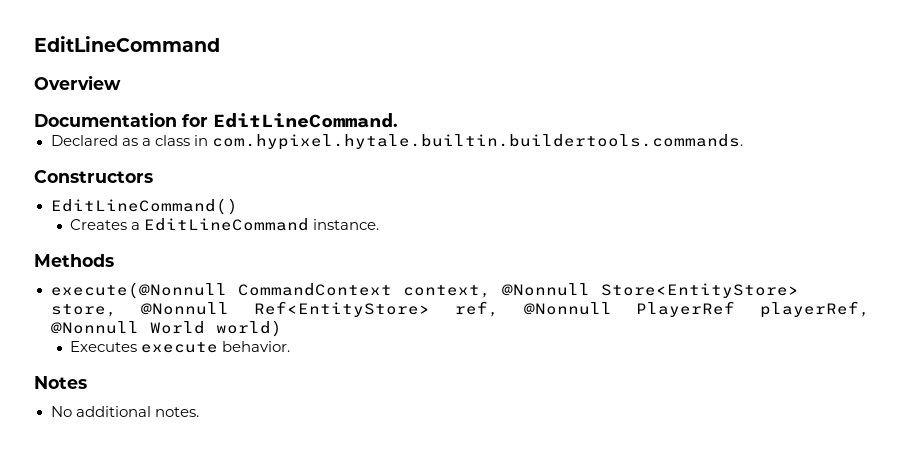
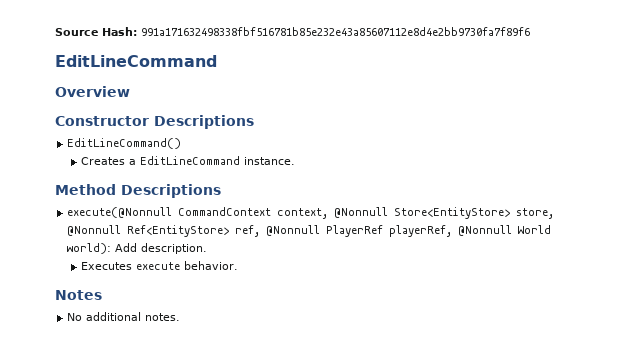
+ Source Hash: 991a171632498338fbf516781b85e232e43a85607112e8d4e2bb9730fa7f89f6
- Documentation for EditLineCommand.
- Declared as a class in com.hypixel.hytale.builtin.buildertools.commands.
- Constructors
+ Constructor Descriptions
- Methods
+ Method Descriptions
- execute(@Nonnull CommandContext context, @Nonnull Store<EntityStore> store, @Nonnull Ref<EntityStore> ref, @Nonnull PlayerRef playerRef, @Nonnull World world)
+ execute(@Nonnull CommandContext context, @Nonnull Store<EntityStore> store, @Nonnull Ref<EntityStore> ref, @Nonnull PlayerRef playerRef, @Nonnull World world): Add description.

